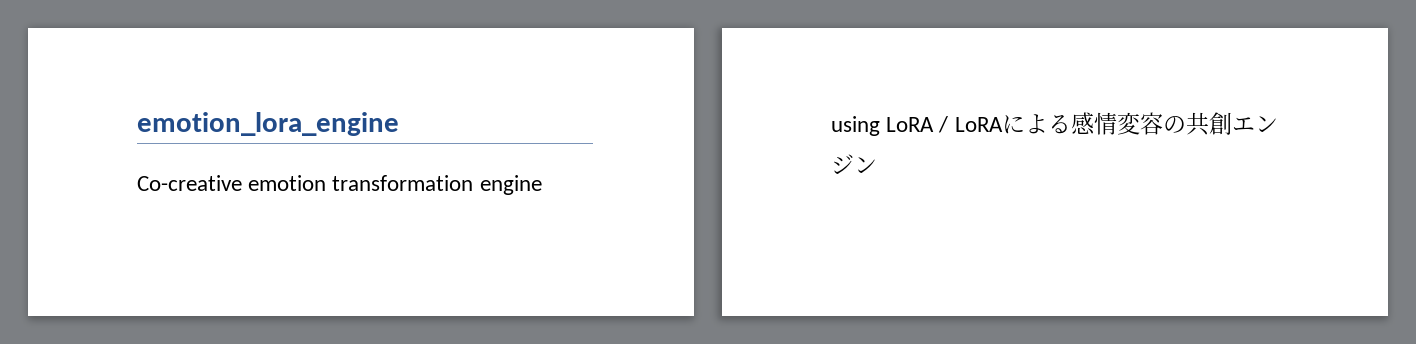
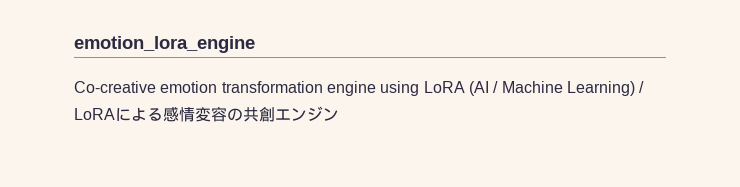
- Co-creative emotion transformation engine using LoRA / LoRAによる感情変容の共創エンジン
+ Co-creative emotion transformation engine using LoRA (AI / Machine Learning) / LoRAによる感情変容の共創エンジン

